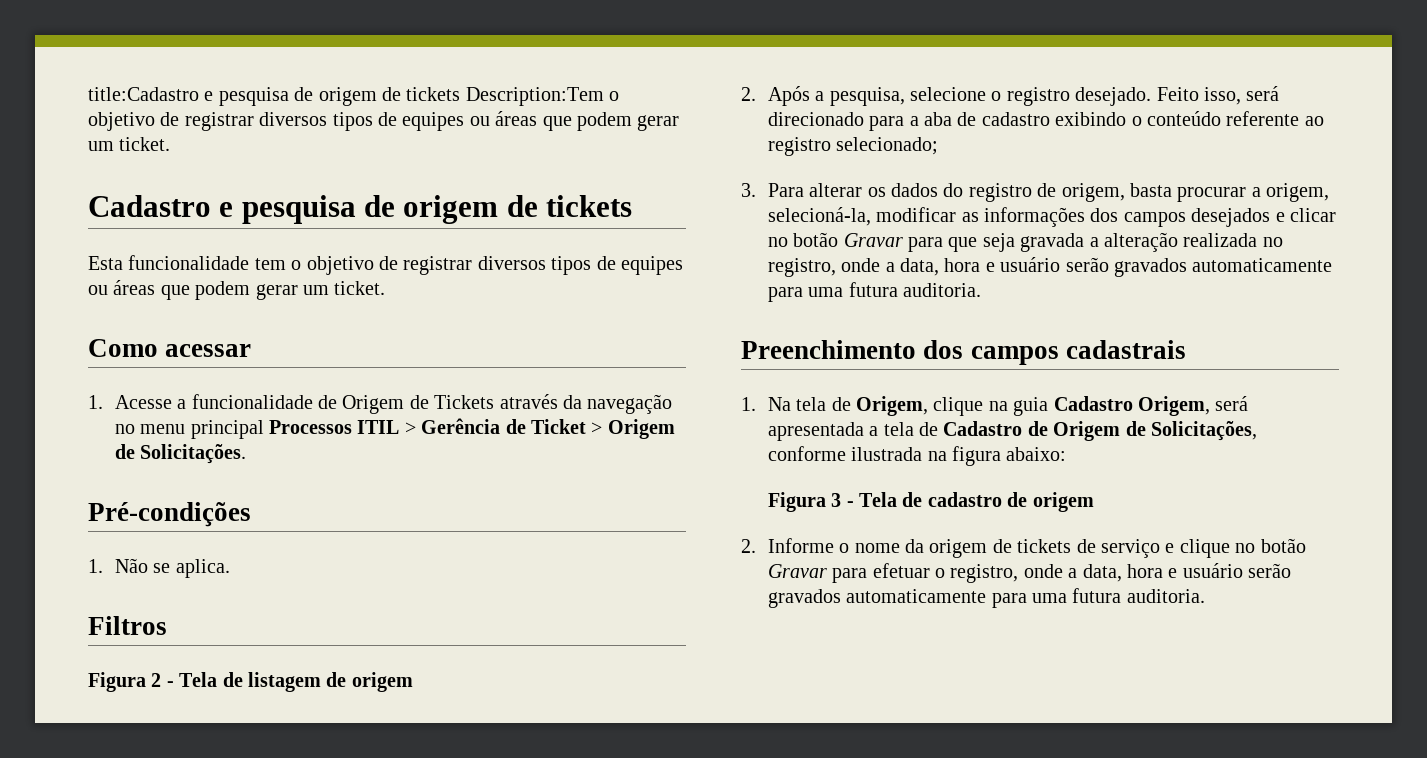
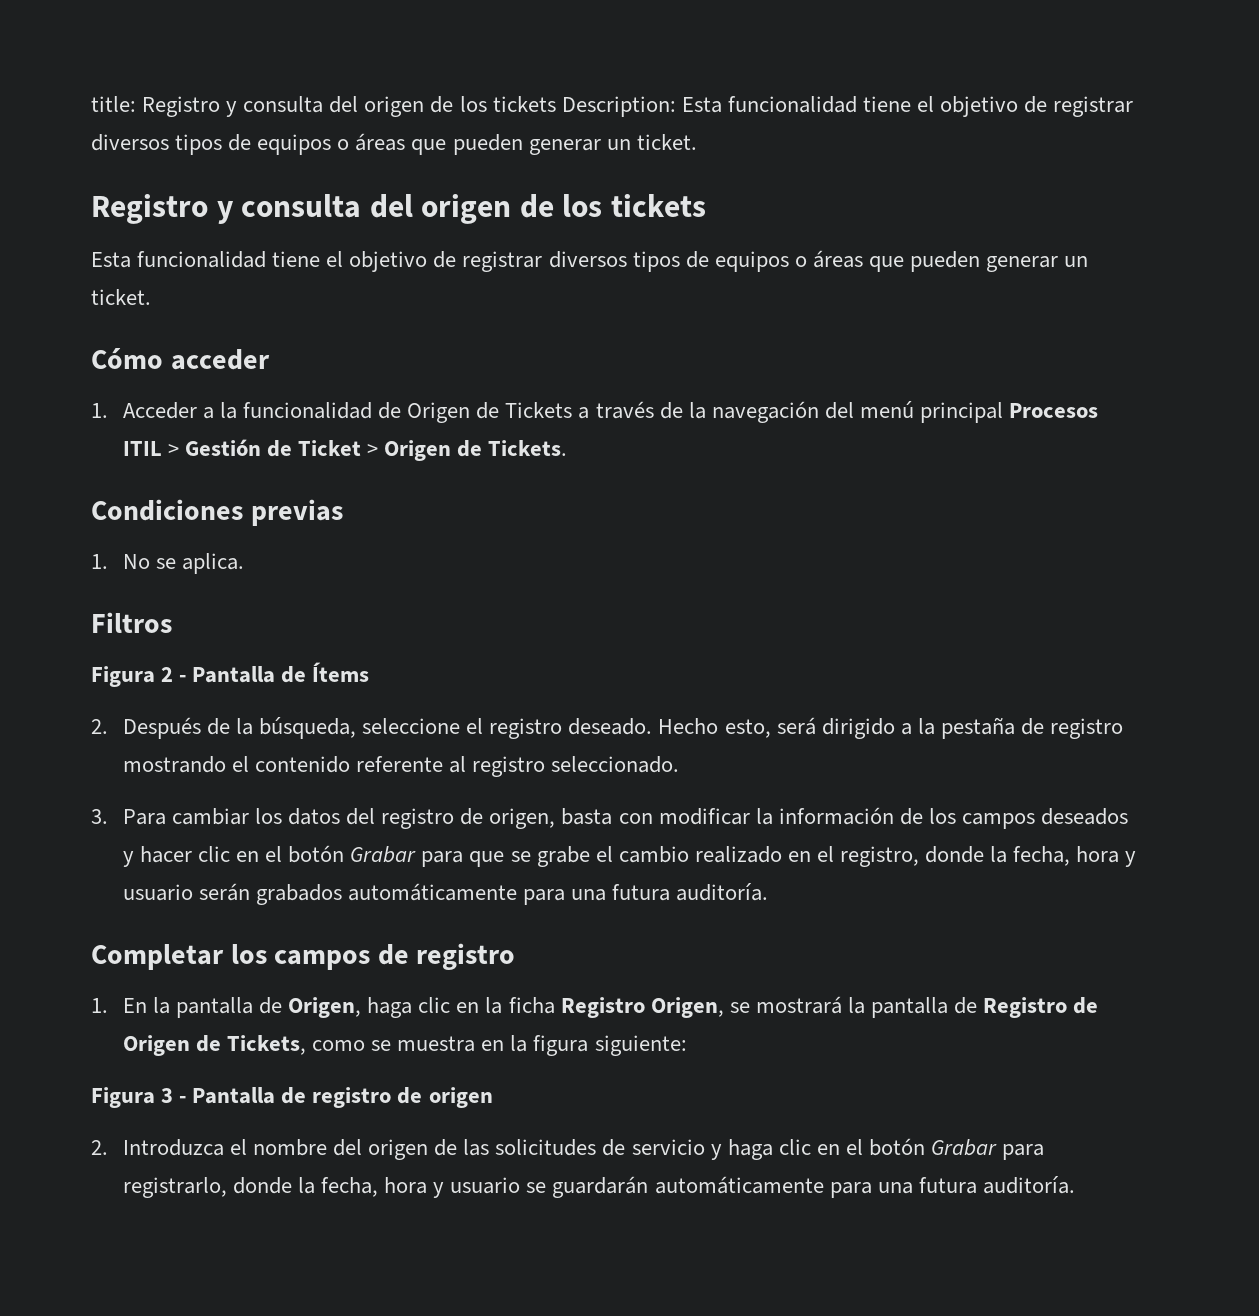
- title:Cadastro e pesquisa de origem de tickets Description:Tem o objetivo de registrar diversos tipos de equipes ou áreas que podem gerar um ticket.
- Cadastro e pesquisa de origem de tickets
- Esta funcionalidade tem o objetivo de registrar diversos tipos de equipes ou áreas que podem gerar um ticket.
- Como acessar
- 1. Acesse a funcionalidade de Origem de Tickets através da navegação no menu principal Processos ITIL > Gerência de Ticket > Origem de Solicitações.
- Pré-condições
- 1. Não se aplica.
+ title: Registro y consulta del origen de los tickets Description: Esta funcionalidad tiene el objetivo de registrar diversos tipos de equipos o áreas que pueden generar un ticket.
+ Registro y consulta del origen de los tickets
+ Esta funcionalidad tiene el objetivo de registrar diversos tipos de equipos o áreas que pueden generar un ticket.
+ Cómo acceder
+ 1. Acceder a la funcionalidad de Origen de Tickets a través de la navegación del menú principal Procesos ITIL > Gestión de Ticket > Origen de Tickets.
+ Condiciones previas
+ 1. No se aplica.
- Figura 2 - Tela de listagem de origem
- 2. Após a pesquisa, selecione o registro desejado. Feito isso, será direcionado para a aba de cadastro exibindo o conteúdo referente ao registro selecionado;
- 3. Para alterar os dados do registro de origem, basta procurar a origem, selecioná-la, modificar as informações dos campos desejados e clicar no botão Gravar para que seja gravada a alteração realizada no registro, onde a data, hora e usuário serão gravados automaticamente para uma futura auditoria.
- Preenchimento dos campos cadastrais
- 1. Na tela de Origem, clique na guia Cadastro Origem, será apresentada a tela de Cadastro de Origem de Solicitações, conforme ilustrada na figura abaixo:
- Figura 3 - Tela de cadastro de origem
- 2. Informe o nome da origem de tickets de serviço e clique no botão Gravar para efetuar o registro, onde a data, hora e usuário serão gravados automaticamente para uma futura auditoria.
+ Figura 2 - Pantalla de Ítems
+ 2. Después de la búsqueda, seleccione el registro deseado. Hecho esto, será dirigido a la pestaña de registro mostrando el contenido referente al registro seleccionado.
+ 3. Para cambiar los datos del registro de origen, basta con modificar la información de los campos deseados y hacer clic en el botón Grabar para que se grabe el cambio realizado en el registro, donde la fecha, hora y usuario serán grabados automáticamente para una futura auditoría.
+ Completar los campos de registro
+ 1. En la pantalla de Origen, haga clic en la ficha Registro Origen, se mostrará la pantalla de Registro de Origen de Tickets, como se muestra en la figura siguiente:
+ Figura 3 - Pantalla de registro de origen
+ 2. Introduzca el nombre del origen de las solicitudes de servicio y haga clic en el botón Grabar para registrarlo, donde la fecha, hora y usuario se guardarán automáticamente para una futura auditoría.

